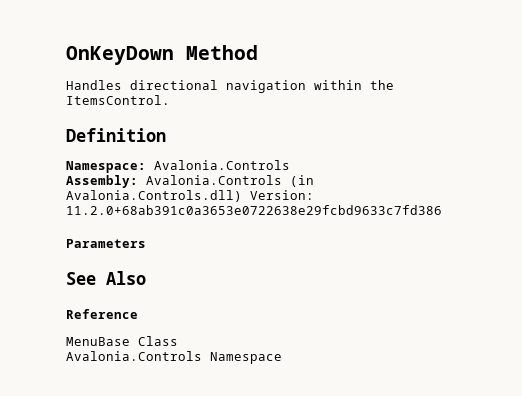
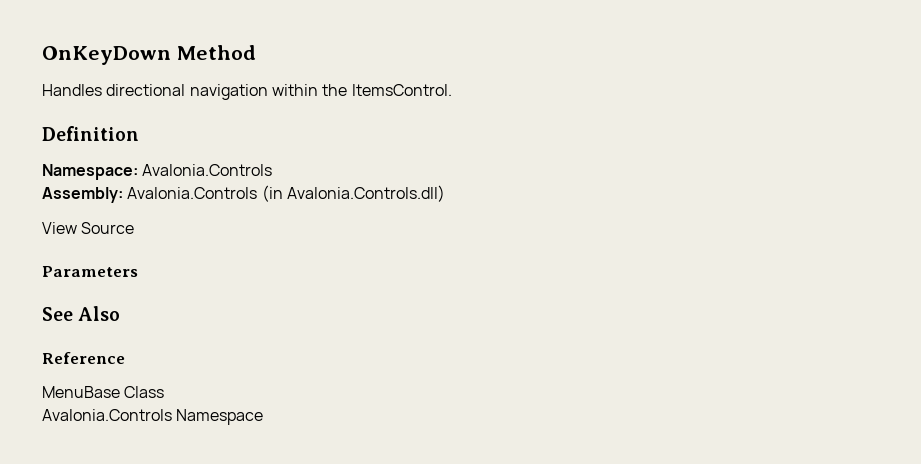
- Assembly: Avalonia.Controls (in Avalonia.Controls.dll) Version: 11.2.0+68ab391c0a3653e0722638e29fcbd9633c7fd386
+ Assembly: Avalonia.Controls (in Avalonia.Controls.dll)
+ View Source

